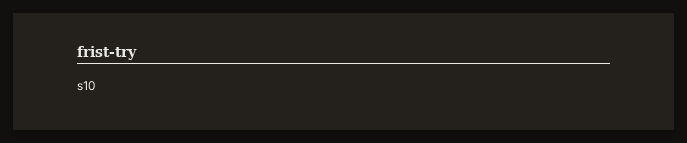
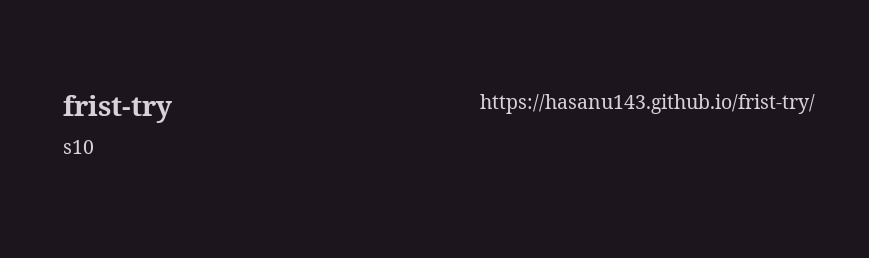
- s10
+ s10 https://hasanu143.github.io/frist-try/

